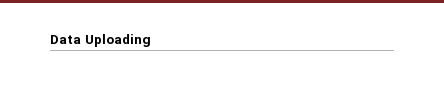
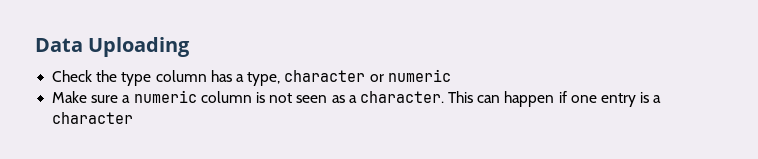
+ Check the type column has a type, character or numeric
+ Make sure a numeric column is not seen as a character. This can happen if one entry is a character

